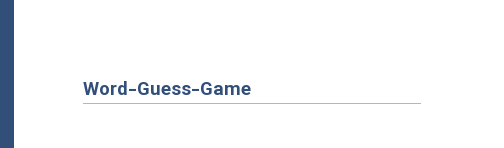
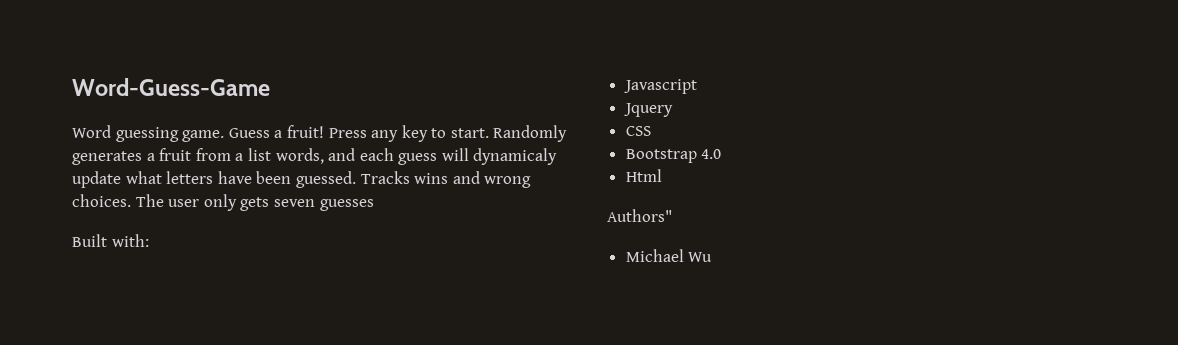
+ Word guessing game. Guess a fruit! Press any key to start. Randomly generates a fruit from a list words, and each guess will dynamicaly update what letters have been guessed. Tracks wins and wrong choices. The user only gets seven guesses
+ Built with:
+ Javascript
+ Jquery
+ CSS
+ Bootstrap 4.0
+ Html
+ Authors"
+ Michael Wu

